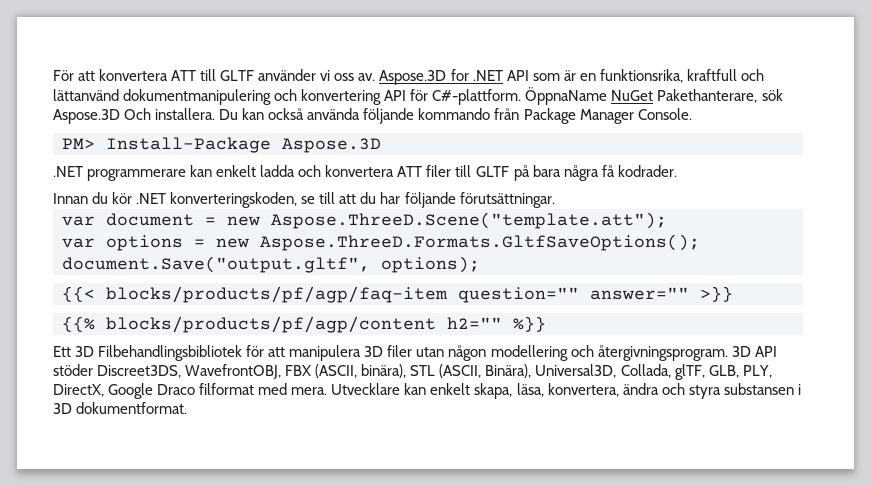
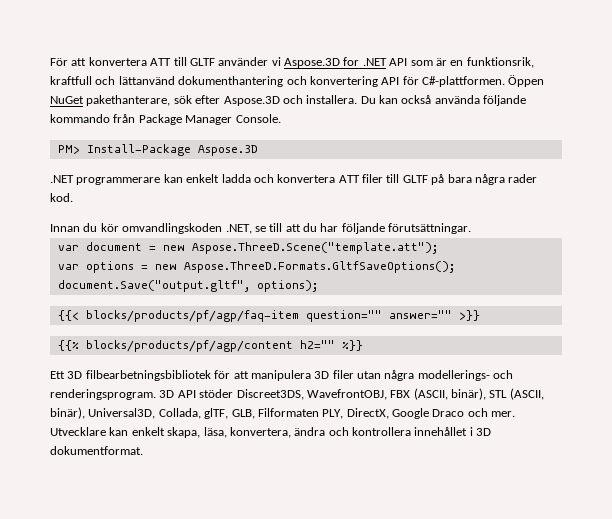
- För att konvertera ATT till GLTF använder vi oss av. Aspose.3D for .NET API som är en funktionsrika, kraftfull och lättanvänd dokumentmanipulering och konvertering API för C#-plattform. ÖppnaName NuGet Pakethanterare, sök Aspose.3D Och installera.
+ För att konvertera ATT till GLTF använder vi Aspose.3D for .NET API som är en funktionsrik, kraftfull och lättanvänd dokumenthantering och konvertering API för C#-plattformen. Öppen NuGet pakethanterare, sök efter Aspose.3D och installera.
- .NET programmerare kan enkelt ladda och konvertera ATT filer till GLTF på bara några få kodrader.
+ .NET programmerare kan enkelt ladda och konvertera ATT filer till GLTF på bara några rader kod.
- Innan du kör .NET konverteringskoden, se till att du har följande förutsättningar.
+ Innan du kör omvandlingskoden .NET, se till att du har följande förutsättningar.
- Ett 3D Filbehandlingsbibliotek för att manipulera 3D filer utan någon modellering och återgivningsprogram.
+ Ett 3D filbearbetningsbibliotek för att manipulera 3D filer utan några modellerings- och renderingsprogram.
- 3D API stöder Discreet3DS, WavefrontOBJ, FBX (ASCII, binära), STL (ASCII, Binära), Universal3D, Collada, glTF, GLB, PLY, DirectX, Google Draco filformat med mera.
+ 3D API stöder Discreet3DS, WavefrontOBJ, FBX (ASCII, binär), STL (ASCII, binär), Universal3D, Collada, glTF, GLB, Filformaten PLY, DirectX, Google Draco och mer.
- Utvecklare kan enkelt skapa, läsa, konvertera, ändra och styra substansen i 3D dokumentformat.
+ Utvecklare kan enkelt skapa, läsa, konvertera, ändra och kontrollera innehållet i 3D dokumentformat.

